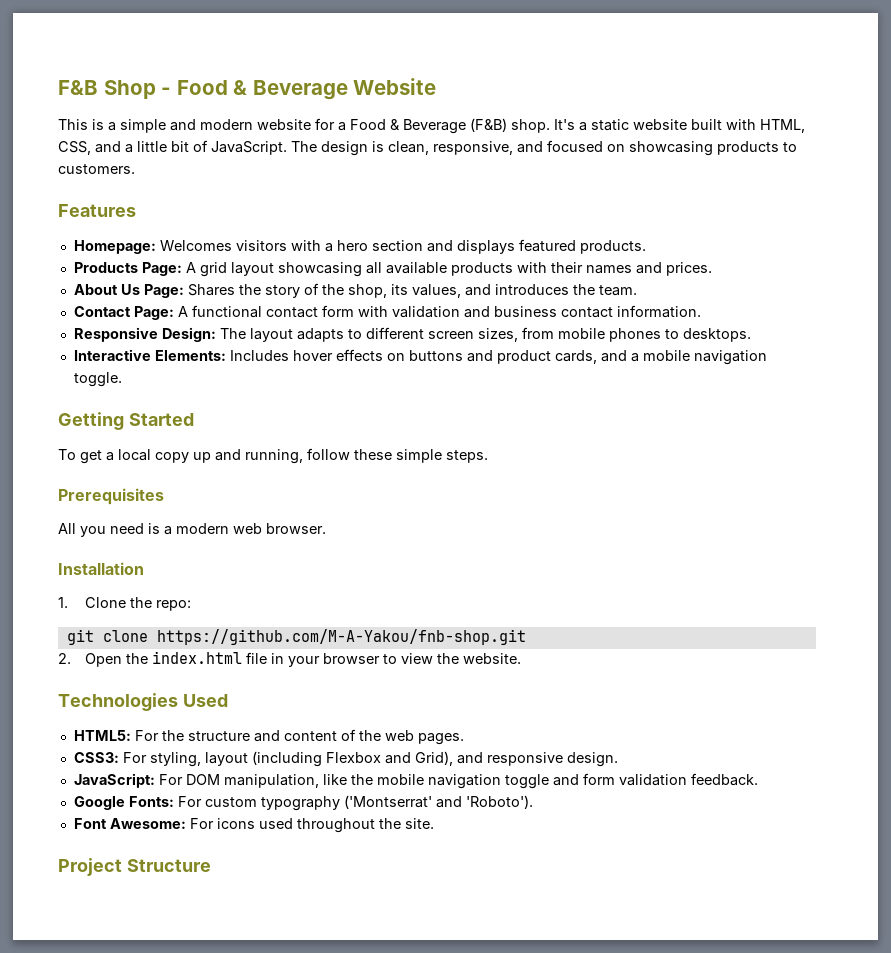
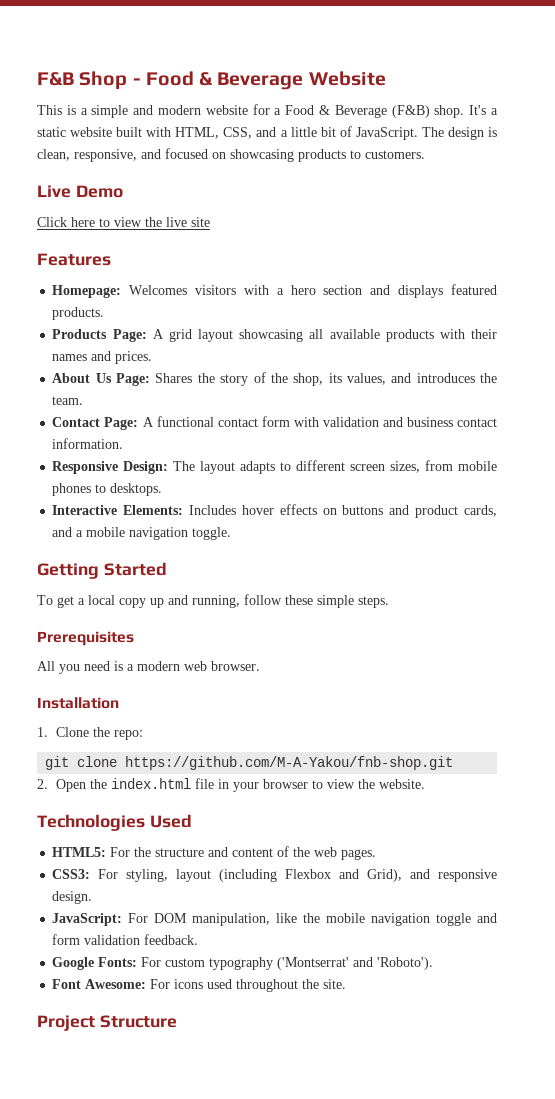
+ Live Demo
+ Click here to view the live site

